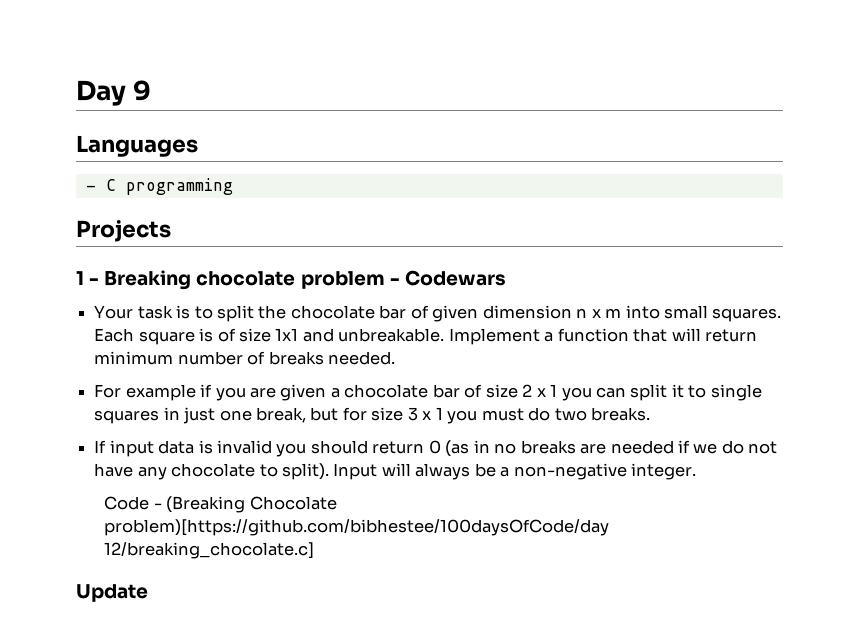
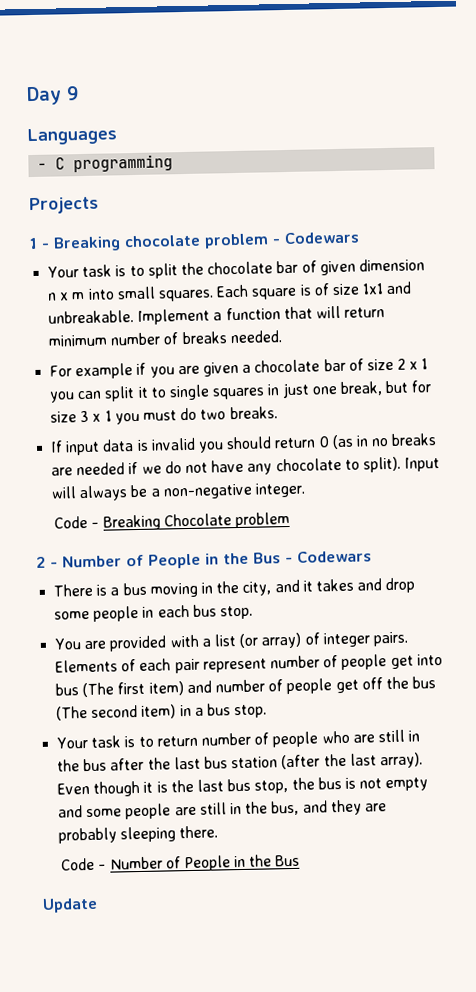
- Code - (Breaking Chocolate problem)[https://github.com/bibhestee/100daysOfCode/day 12/breaking_chocolate.c]
+ Code - Breaking Chocolate problem
+ 2 - Number of People in the Bus - Codewars
+ There is a bus moving in the city, and it takes and drop some people in each bus stop.
+ You are provided with a list (or array) of integer pairs. Elements of each pair represent number of people get into bus (The first item) and number of people get off the bus (The second item) in a bus stop.
+ Your task is to return number of people who are still in the bus after the last bus station (after the last array). Even though it is the last bus stop, the bus is not empty and some people are still in the bus, and they are probably sleeping there.
+ Code - Number of People in the Bus

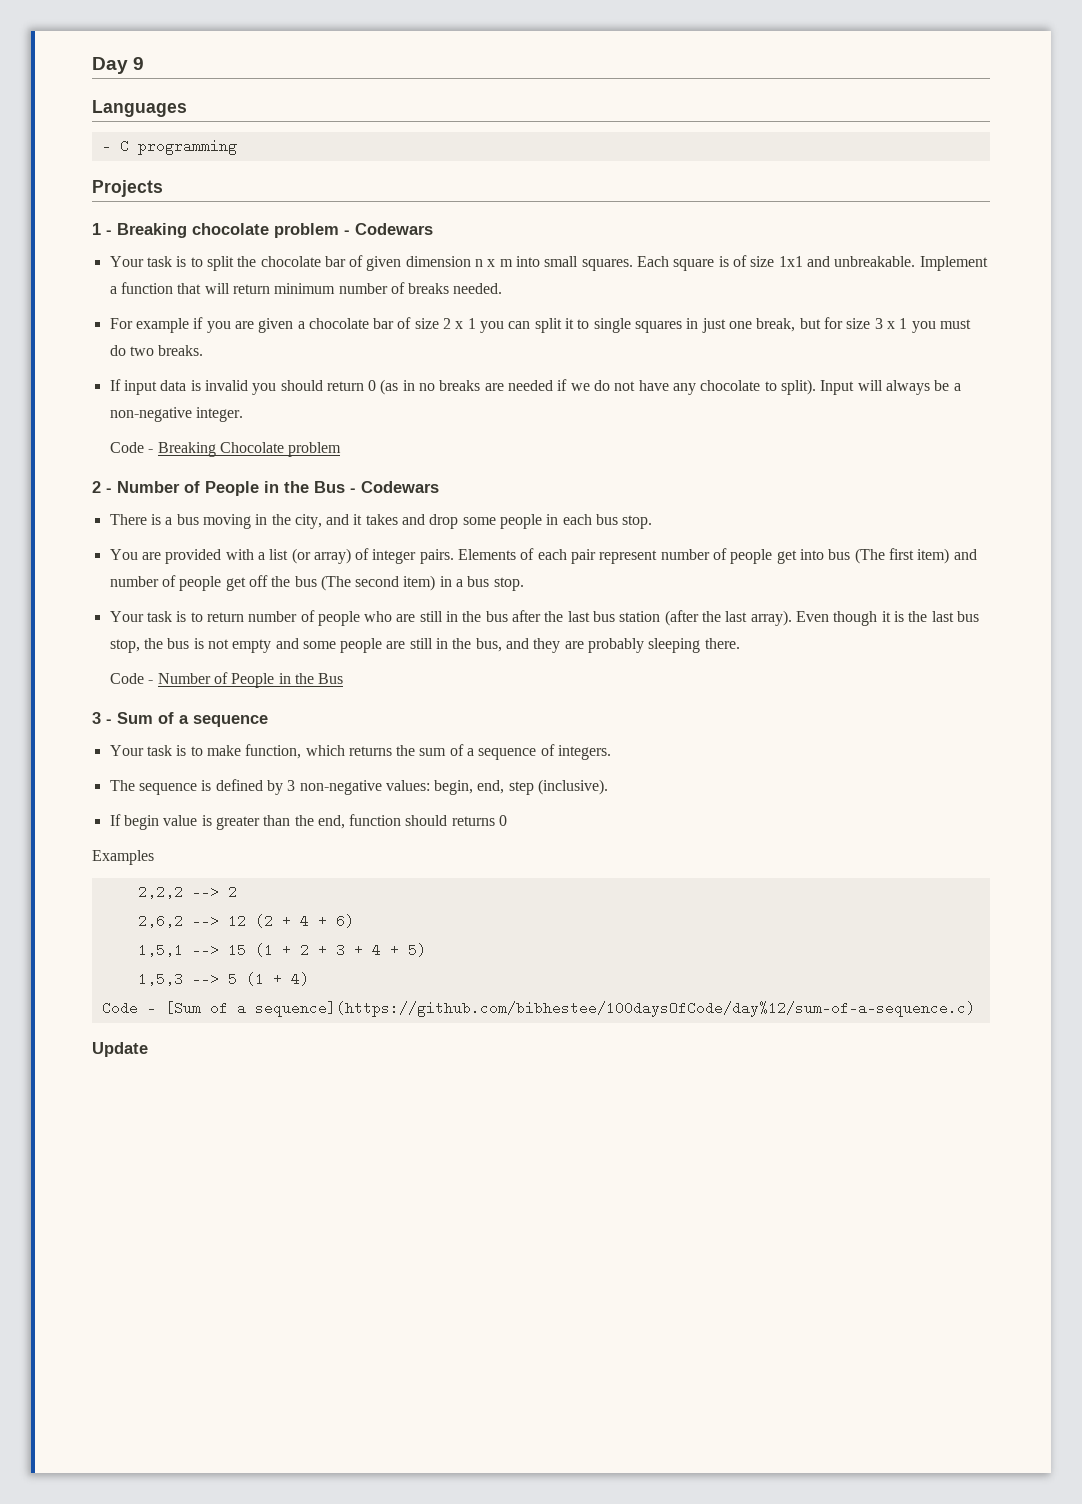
+ 3 - Sum of a sequence
+ Your task is to make function, which returns the sum of a sequence of integers.
+ The sequence is defined by 3 non-negative values: begin, end, step (inclusive).
+ If begin value is greater than the end, function should returns 0
+ Examples
+ 2,2,2 --> 2
+ 2,6,2 --> 12 (2 + 4 + 6)
+ 1,5,1 --> 15 (1 + 2 + 3 + 4 + 5)
+ 1,5,3 --> 5 (1 + 4)
+ Code - [Sum of a sequence](https://github.com/bibhestee/100daysOfCode/day%12/sum-of-a-sequence.c)

